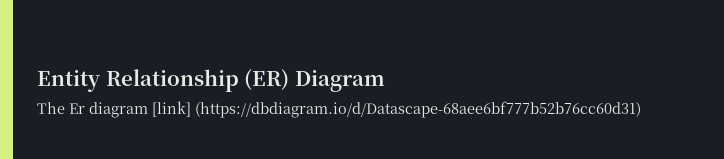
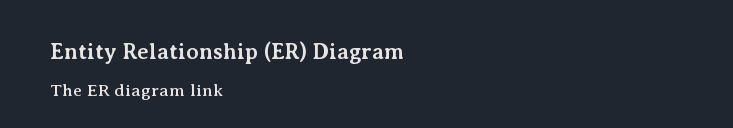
- The Er diagram [link] (https://dbdiagram.io/d/Datascape-68aee6bf777b52b76cc60d31)
+ The ER diagram link

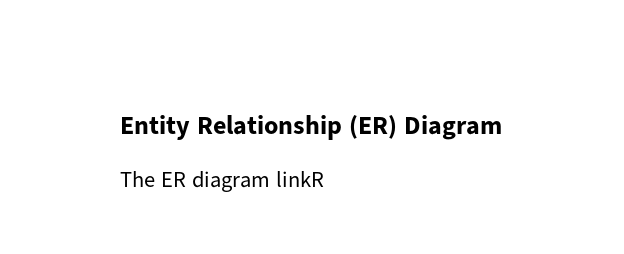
- The ER diagram link
+ The ER diagram linkR

